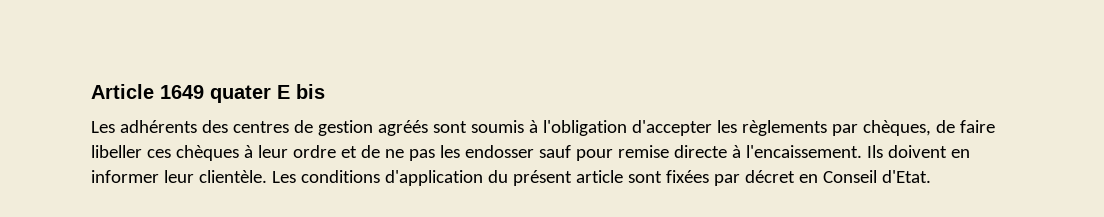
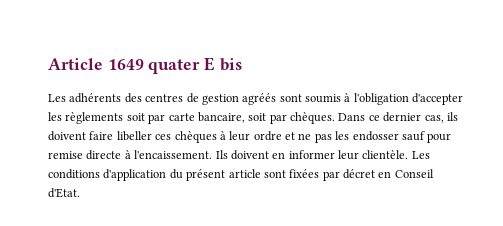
- Les adhérents des centres de gestion agréés sont soumis à l'obligation d'accepter les règlements par chèques, de faire libeller ces chèques à leur ordre et de ne pas les endosser sauf pour remise directe à l'encaissement.
+ Les adhérents des centres de gestion agréés sont soumis à l'obligation d'accepter les règlements soit par carte bancaire, soit par chèques. Dans ce dernier cas, ils doivent faire libeller ces chèques à leur ordre et ne pas les endosser sauf pour remise directe à l'encaissement.

